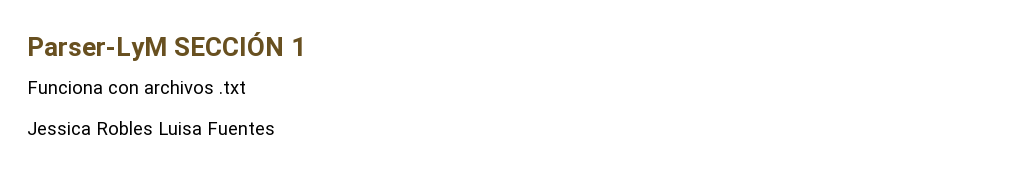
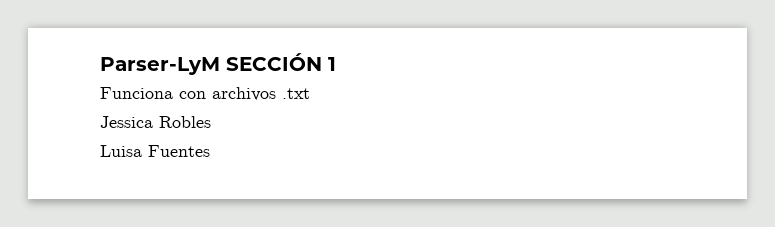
- Jessica Robles Luisa Fuentes
+ Jessica Robles
+ Luisa Fuentes

